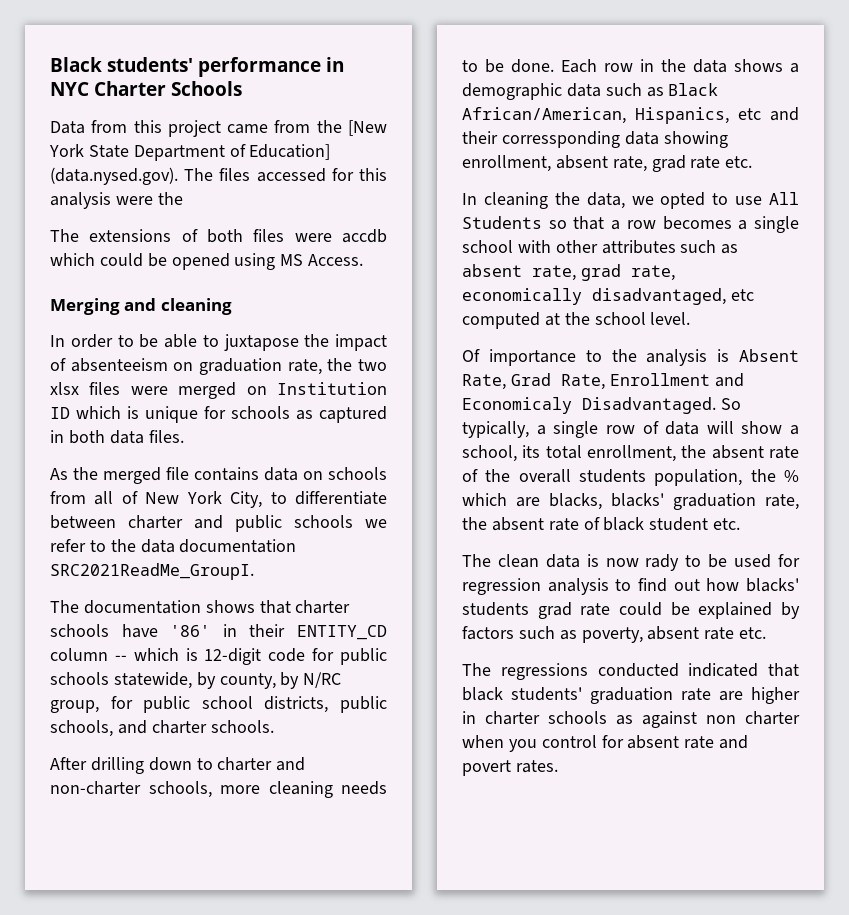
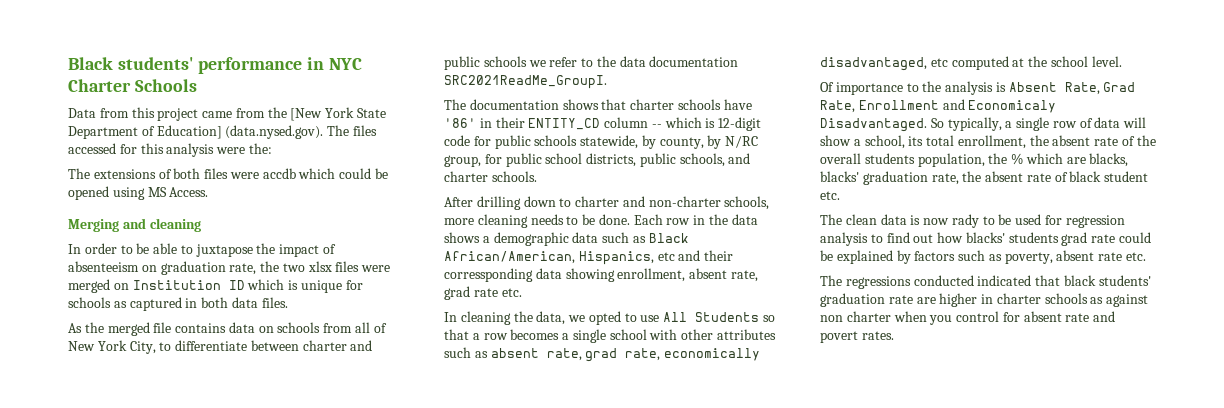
- Data from this project came from the [New York State Department of Education] (data.nysed.gov). The files accessed for this analysis were the
+ Data from this project came from the [New York State Department of Education] (data.nysed.gov). The files accessed for this analysis were the:

